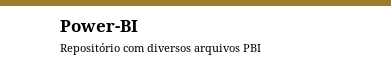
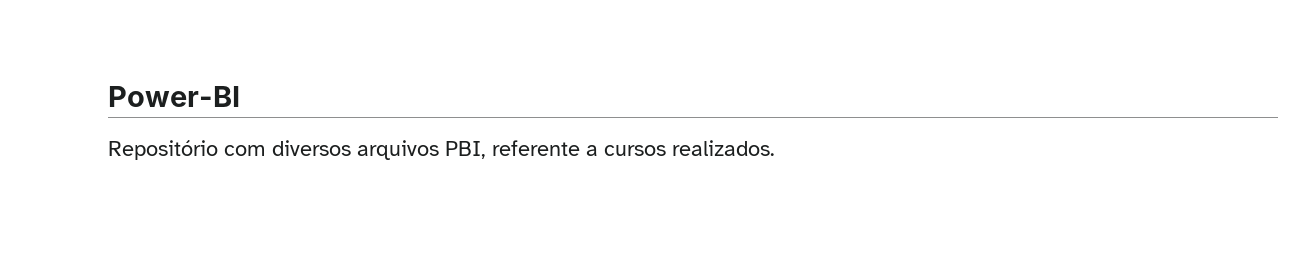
- Repositório com diversos arquivos PBI
+ Repositório com diversos arquivos PBI, referente a cursos realizados.

